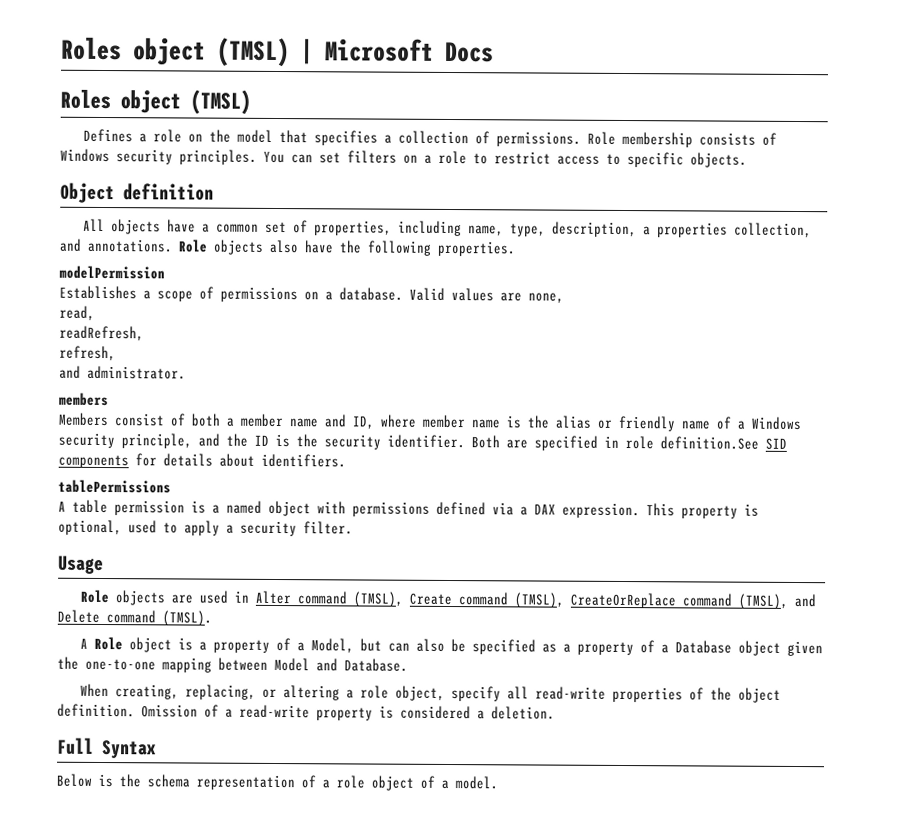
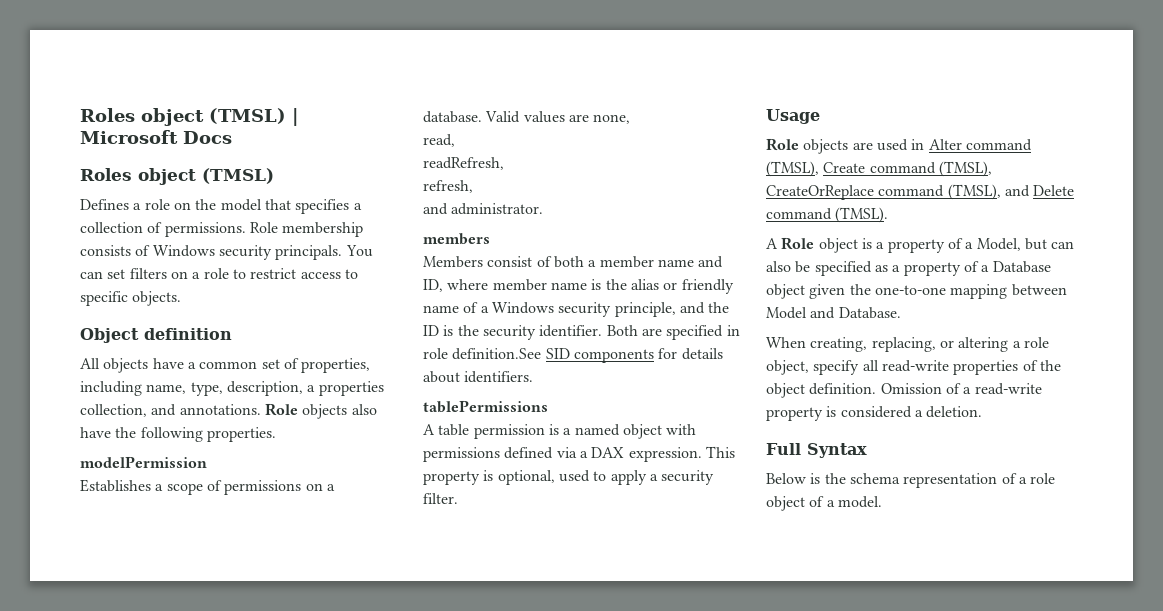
- Role membership consists of Windows security principles.
+ Role membership consists of Windows security principals.

